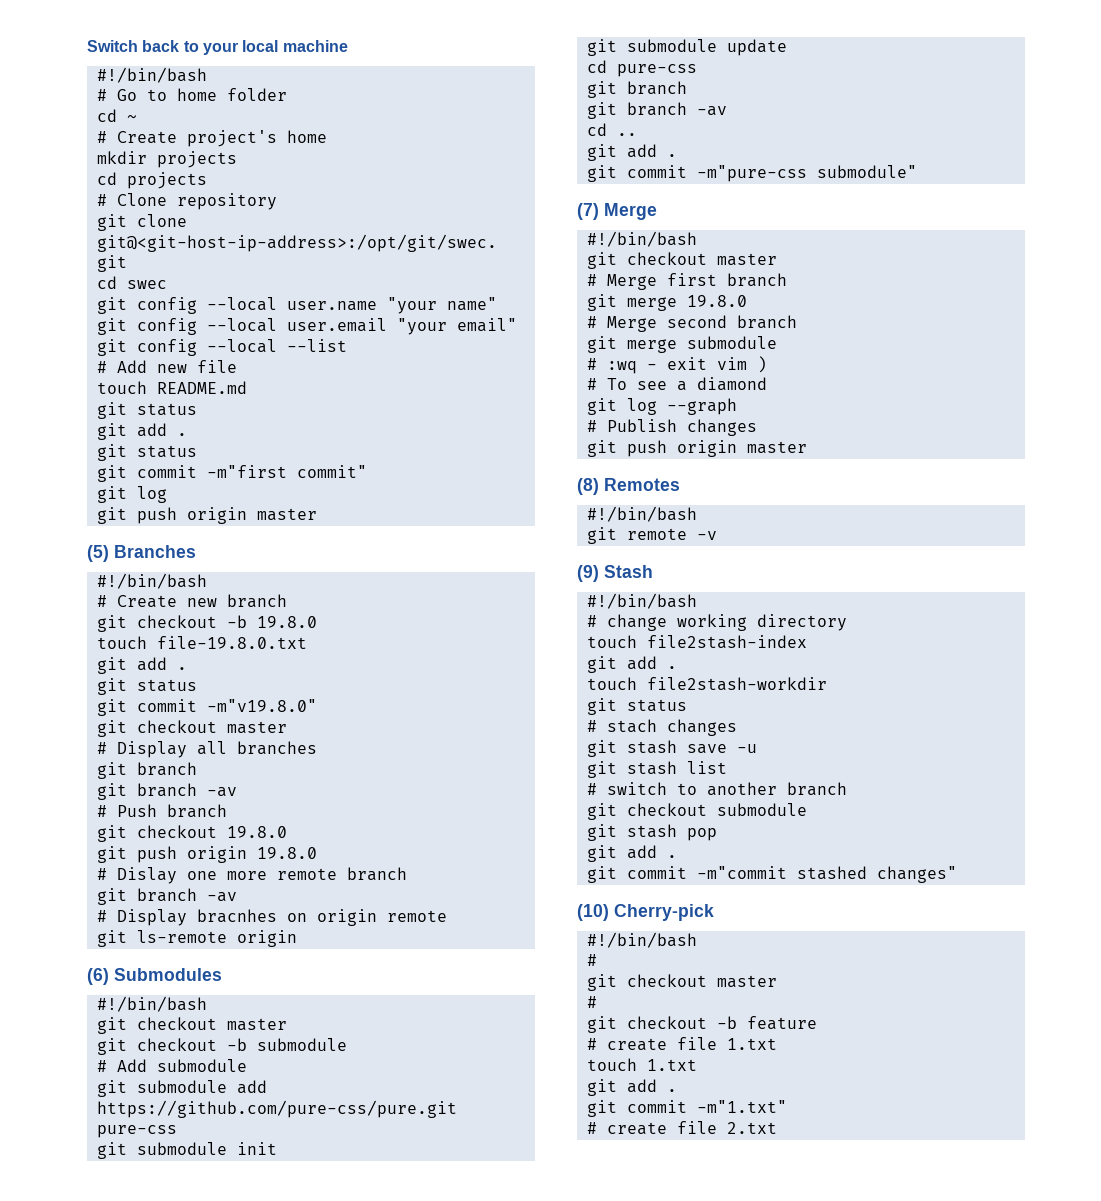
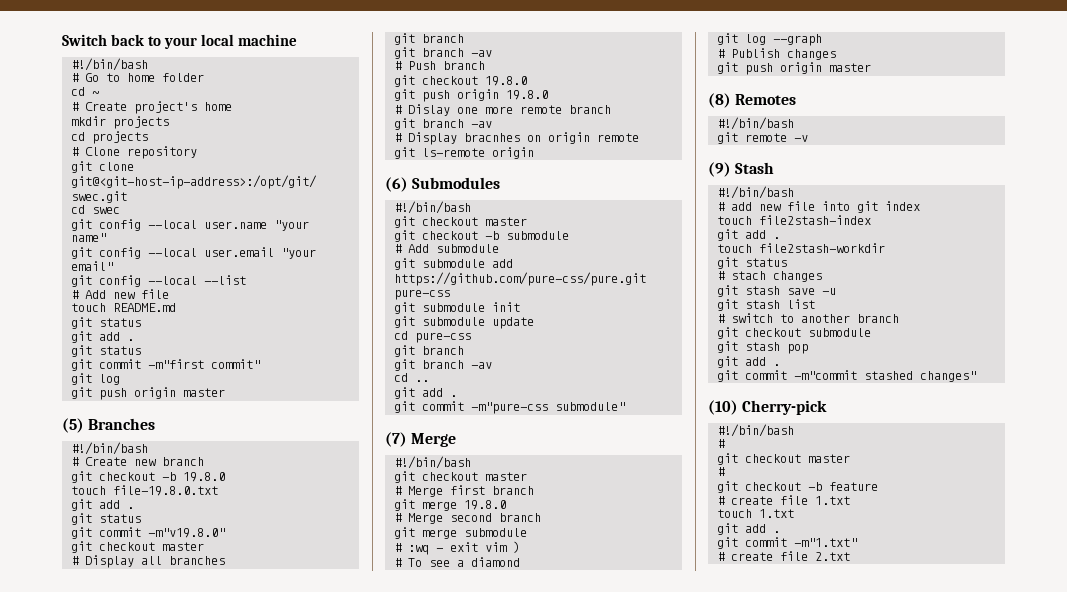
- # change working directory
+ # add new file into git index

